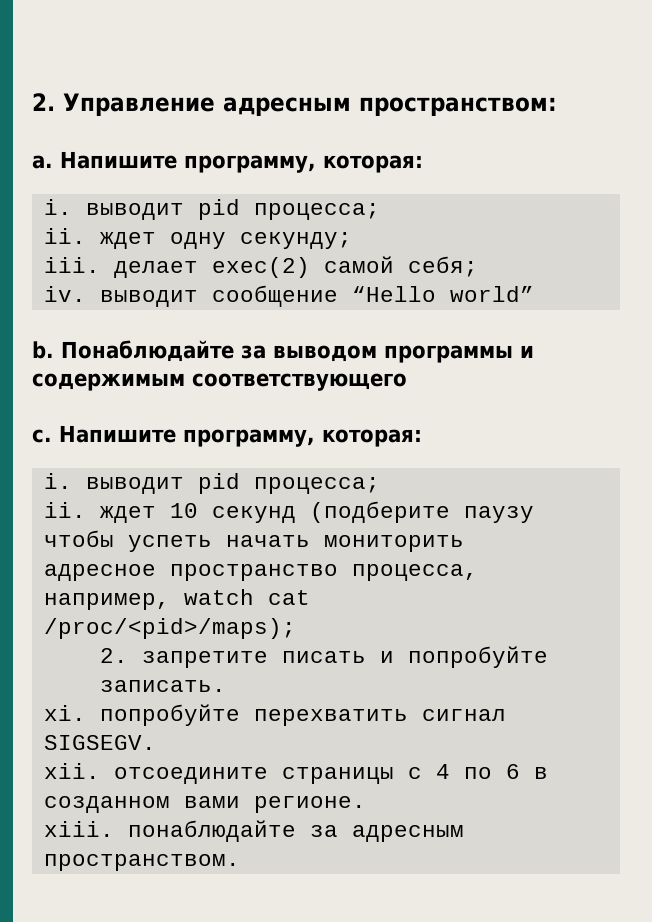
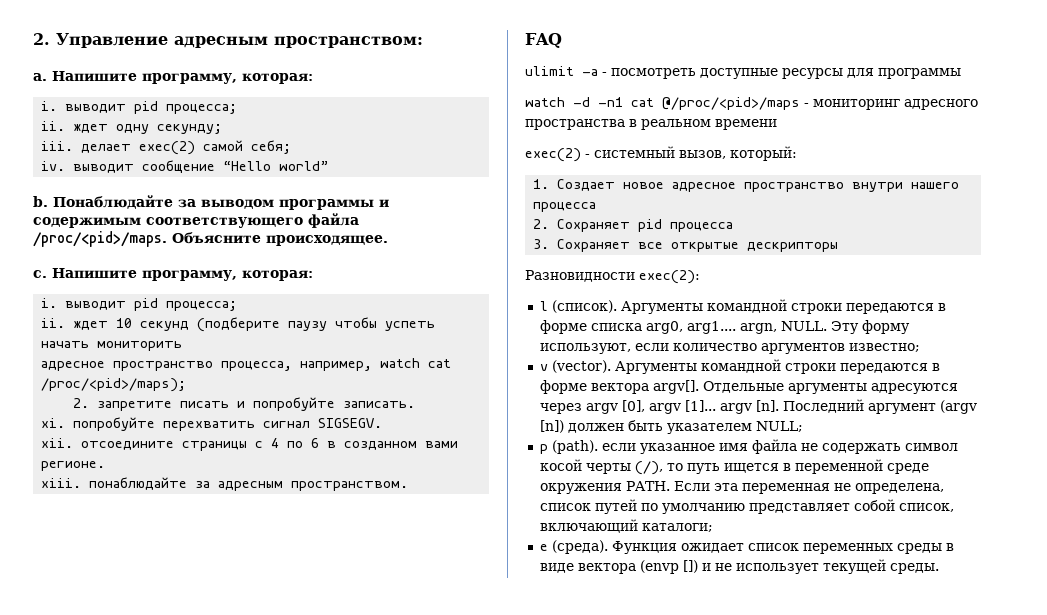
- Понаблюдайте за выводом программы и содержимым соответствующего
+ Понаблюдайте за выводом программы и содержимым соответствующего файла /proc/<pid>/maps. Объясните происходящее.
+ FAQ
+ ulimit -a - посмотреть доступные ресурсы для программы
+ watch -d -n1 cat @/proc/<pid>/maps - мониторинг адресного пространства в реальном времени
+ exec(2) - системный вызов, который:
+ 1. Создает новое адресное пространство внутри нашего процесса
+ 2. Сохраняет pid процесса
+ 3. Сохраняет все открытые дескрипторы
+ Разновидности exec(2):
+ l (список). Аргументы командной строки передаются в форме списка arg0, arg1.... argn, NULL. Эту форму используют, если количество аргументов известно;
+ v (vector). Аргументы командной строки передаются в форме вектора argv[]. Отдельные аргументы адресуются через argv [0], argv [1]... argv [n]. Последний аргумент (argv [n]) должен быть указателем NULL;
+ p (path). если указанное имя файла не содержать символ косой черты (/), то путь ищется в переменной среде окружения PATH. Если эта переменная не определена, список путей по умолчанию представляет собой список, включающий каталоги;
+ e (среда). Функция ожидает список переменных среды в виде вектора (envp []) и не использует текущей среды.

